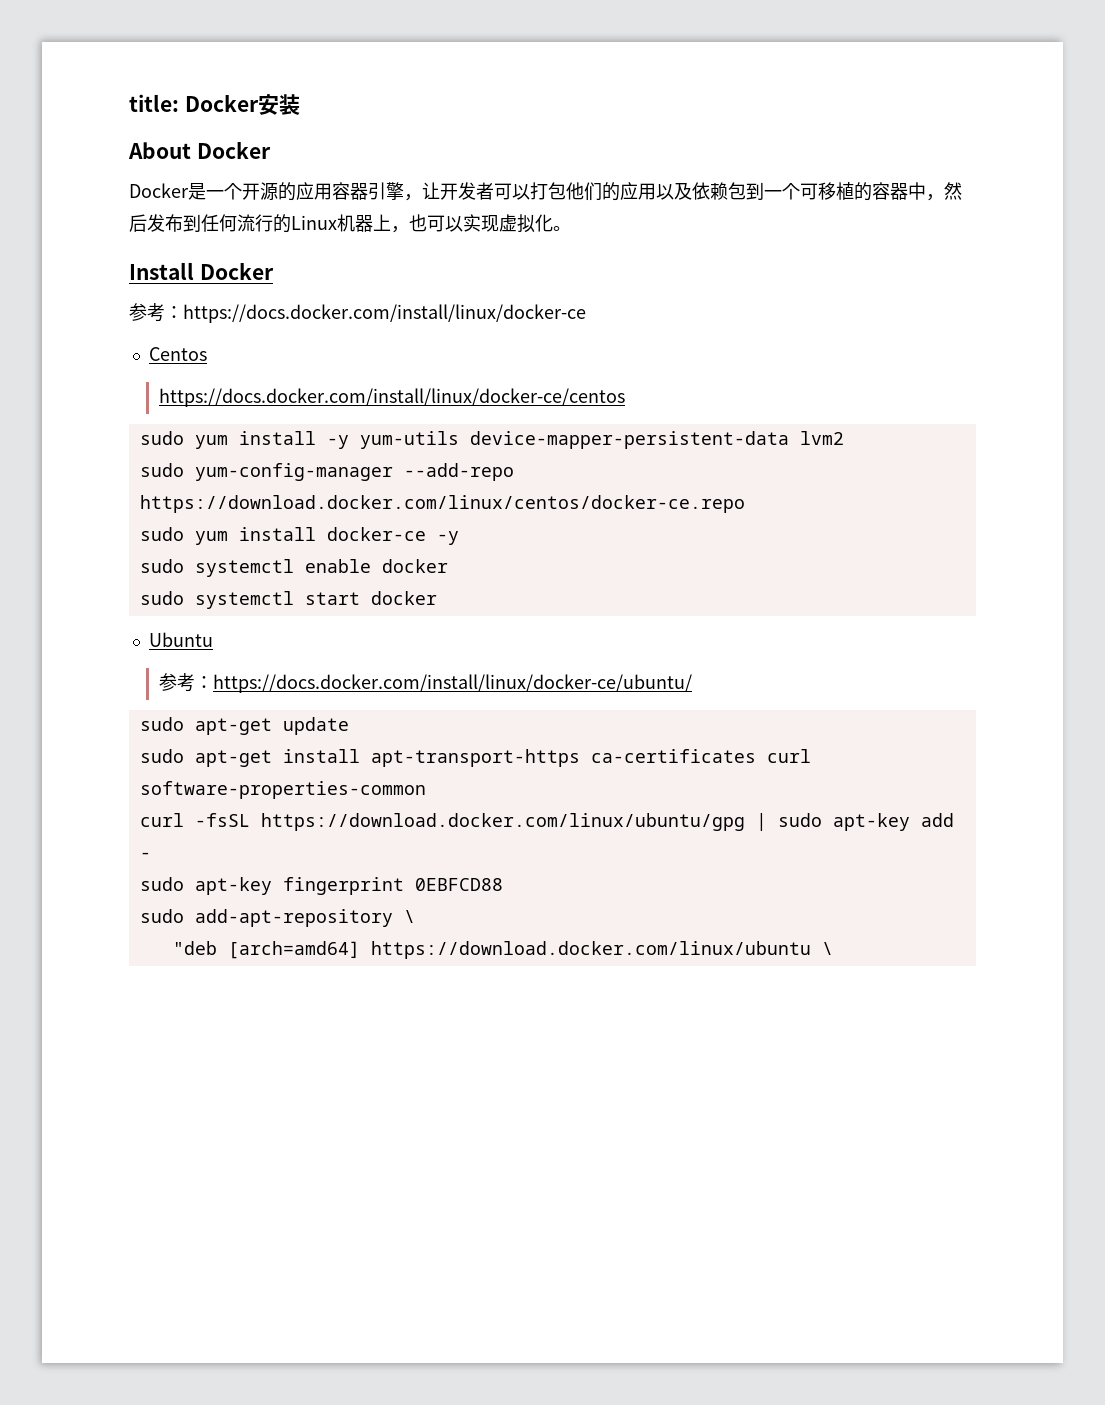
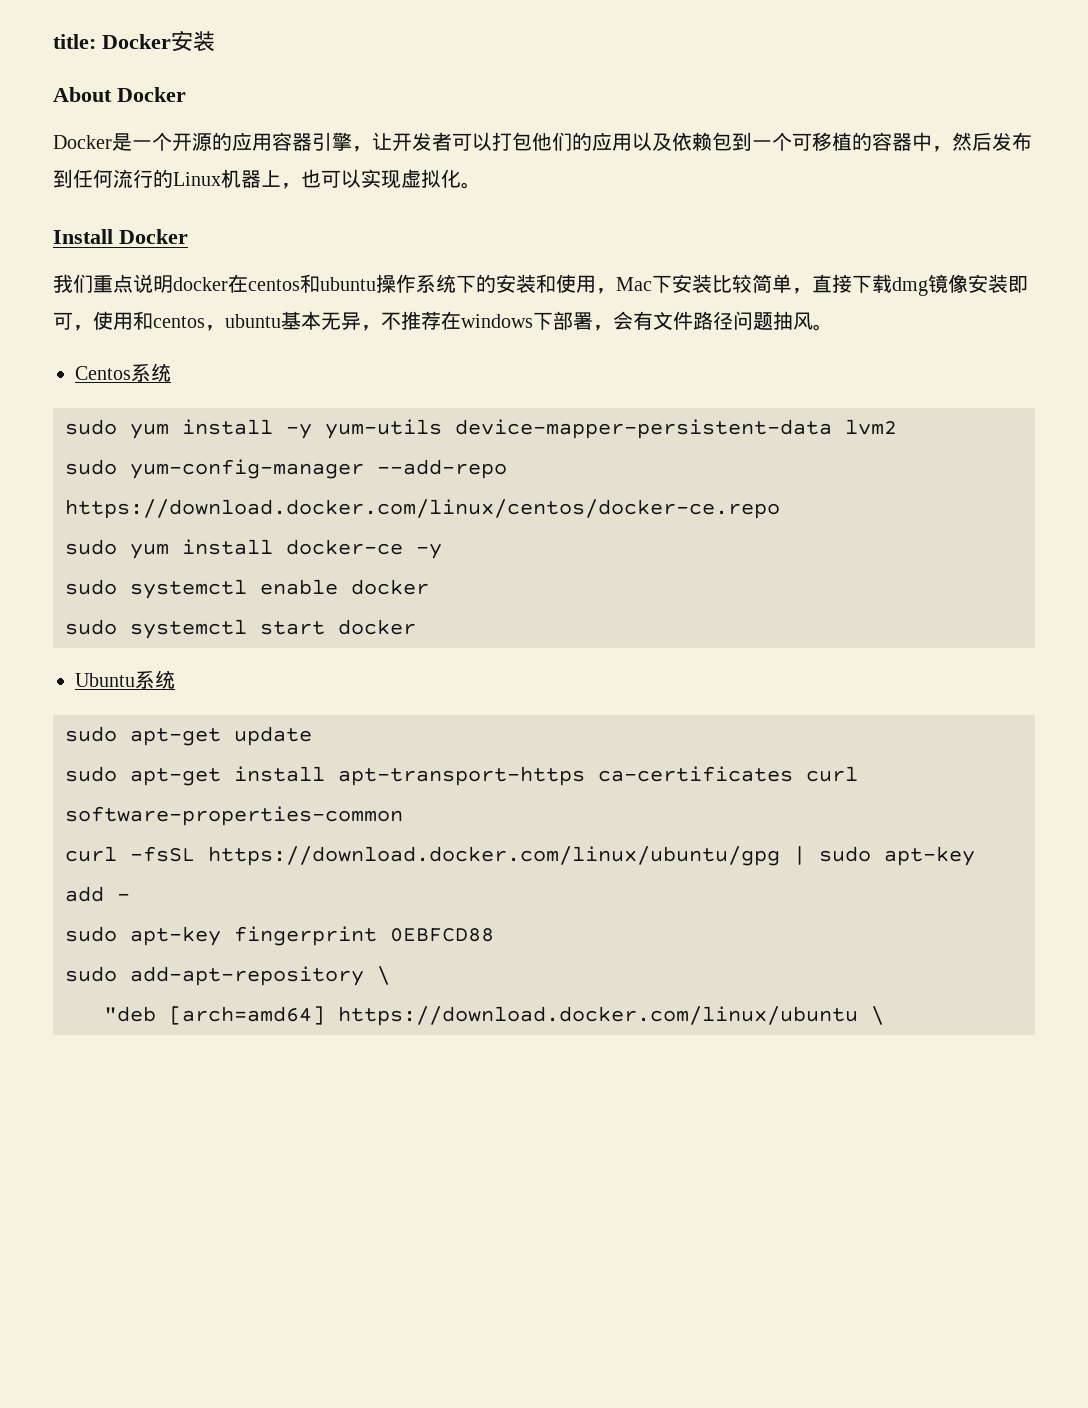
- 参考：https://docs.docker.com/install/linux/docker-ce
+ 我们重点说明docker在centos和ubuntu操作系统下的安装和使用，Mac下安装比较简单，直接下载dmg镜像安装即可，使用和centos，ubuntu基本无异，不推荐在windows下部署，会有文件路径问题抽风。
- Centos
- https://docs.docker.com/install/linux/docker-ce/centos
+ Centos系统
- Ubuntu
- 参考：https://docs.docker.com/install/linux/docker-ce/ubuntu/
+ Ubuntu系统

